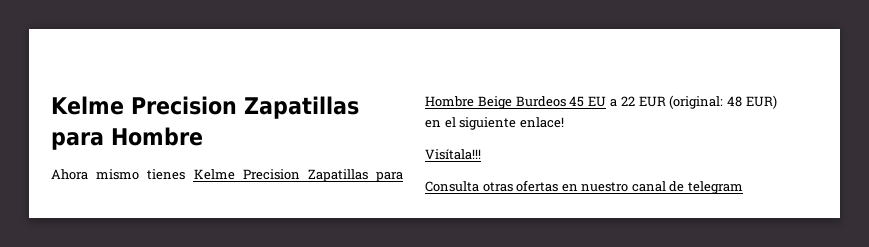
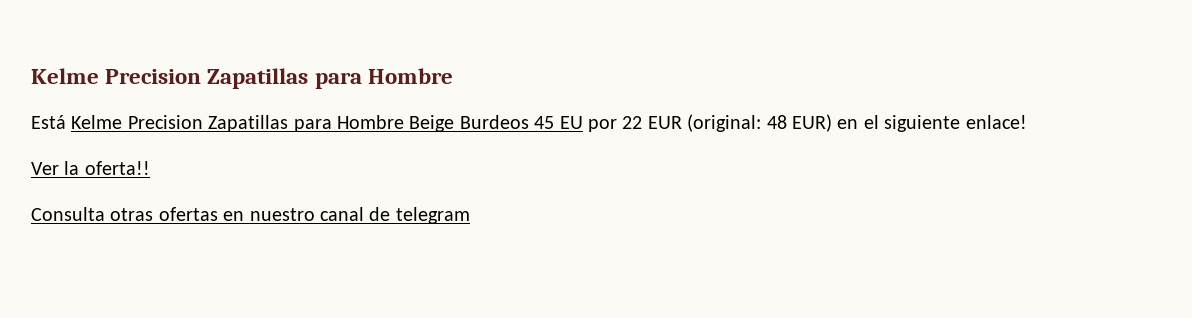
- Ahora mismo tienes Kelme Precision Zapatillas para Hombre Beige Burdeos 45 EU a 22 EUR (original: 48 EUR) en el siguiente enlace!
+ Está Kelme Precision Zapatillas para Hombre Beige Burdeos 45 EU por 22 EUR (original: 48 EUR) en el siguiente enlace!
- Visítala!!!
+ Ver la oferta!!

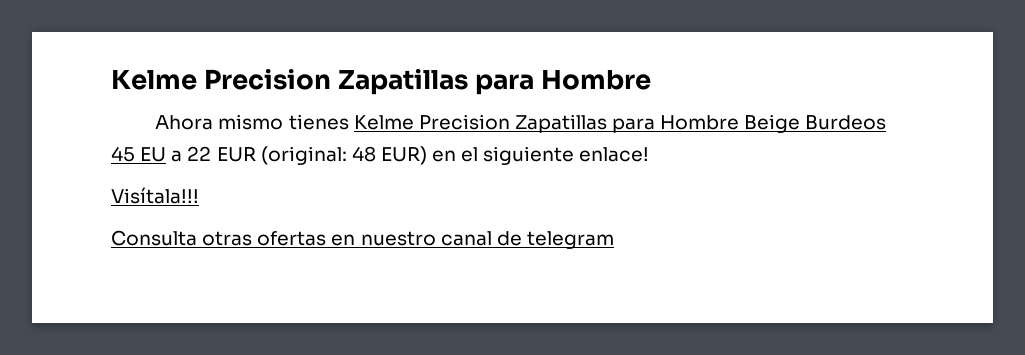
- Está Kelme Precision Zapatillas para Hombre Beige Burdeos 45 EU por 22 EUR (original: 48 EUR) en el siguiente enlace!
+ Ahora mismo tienes Kelme Precision Zapatillas para Hombre Beige Burdeos 45 EU a 22 EUR (original: 48 EUR) en el siguiente enlace!
- Ver la oferta!!
+ Visítala!!!

